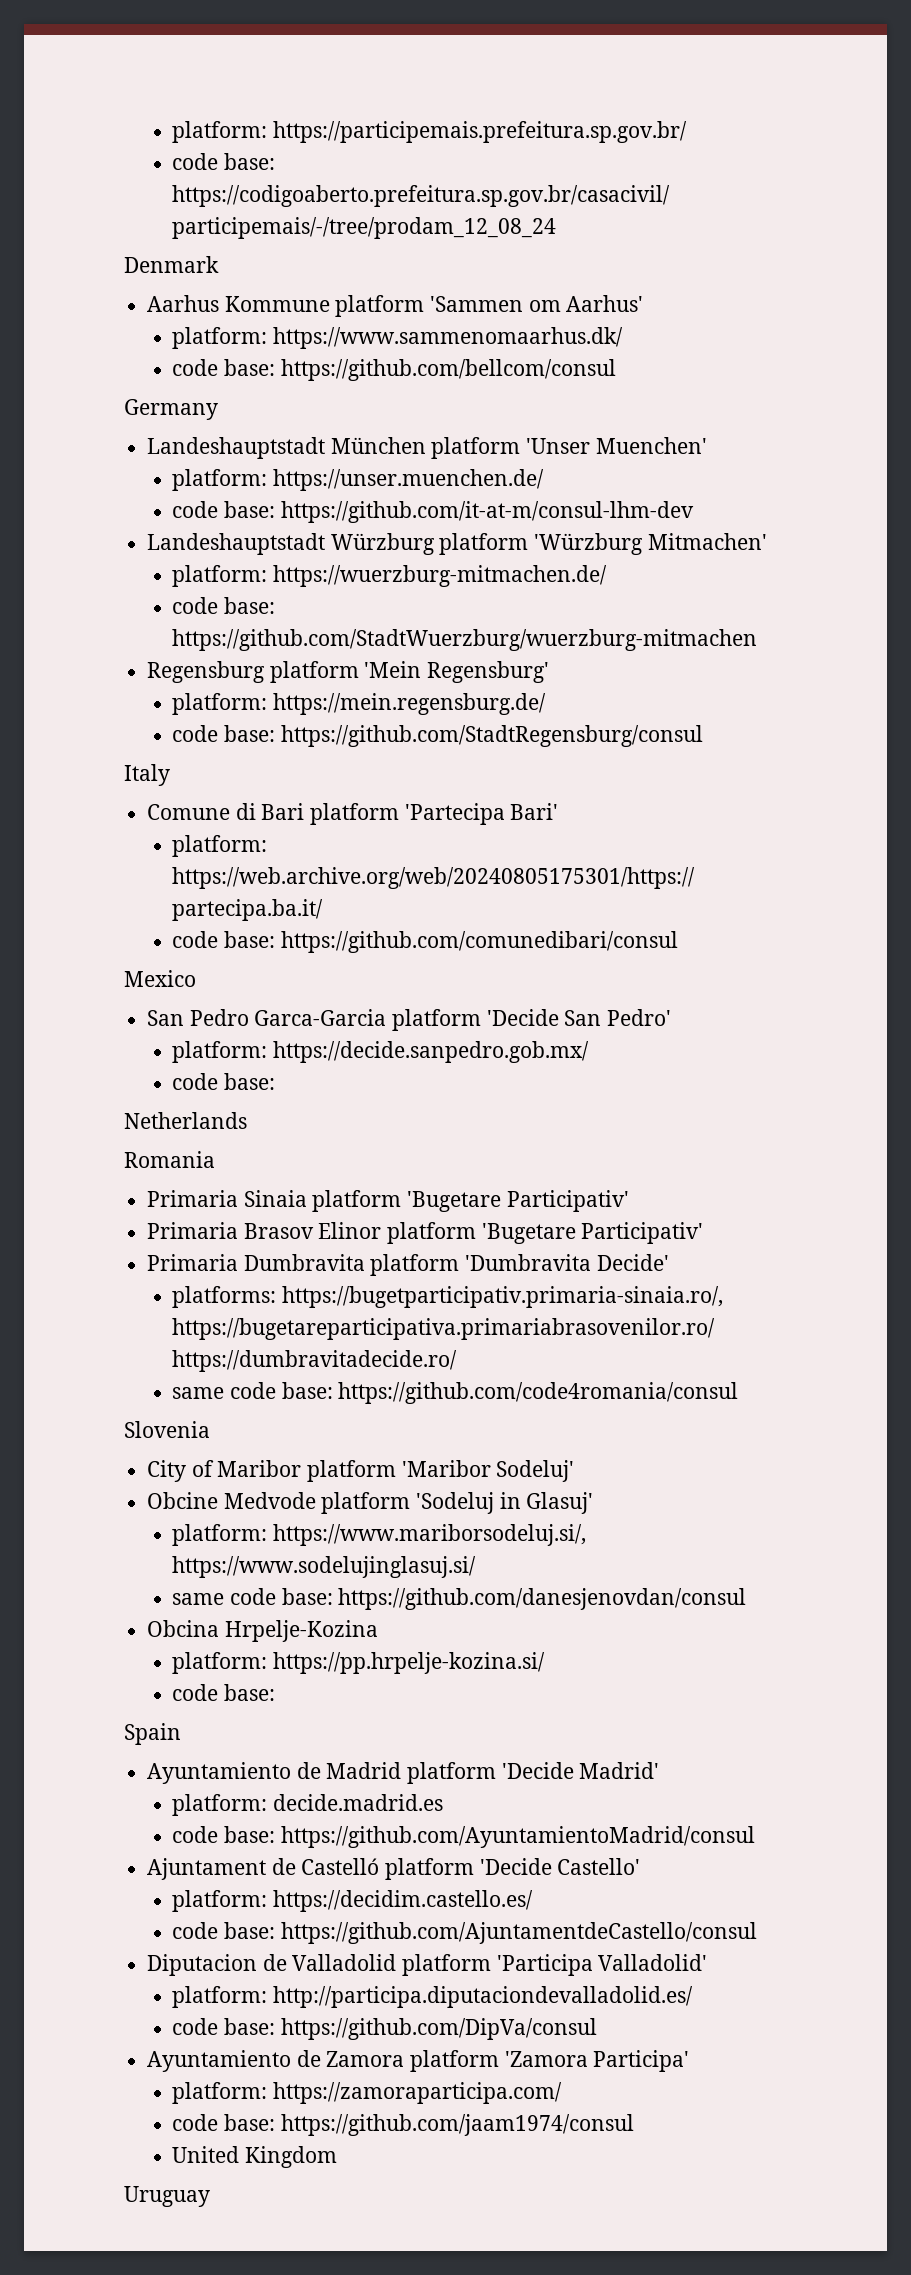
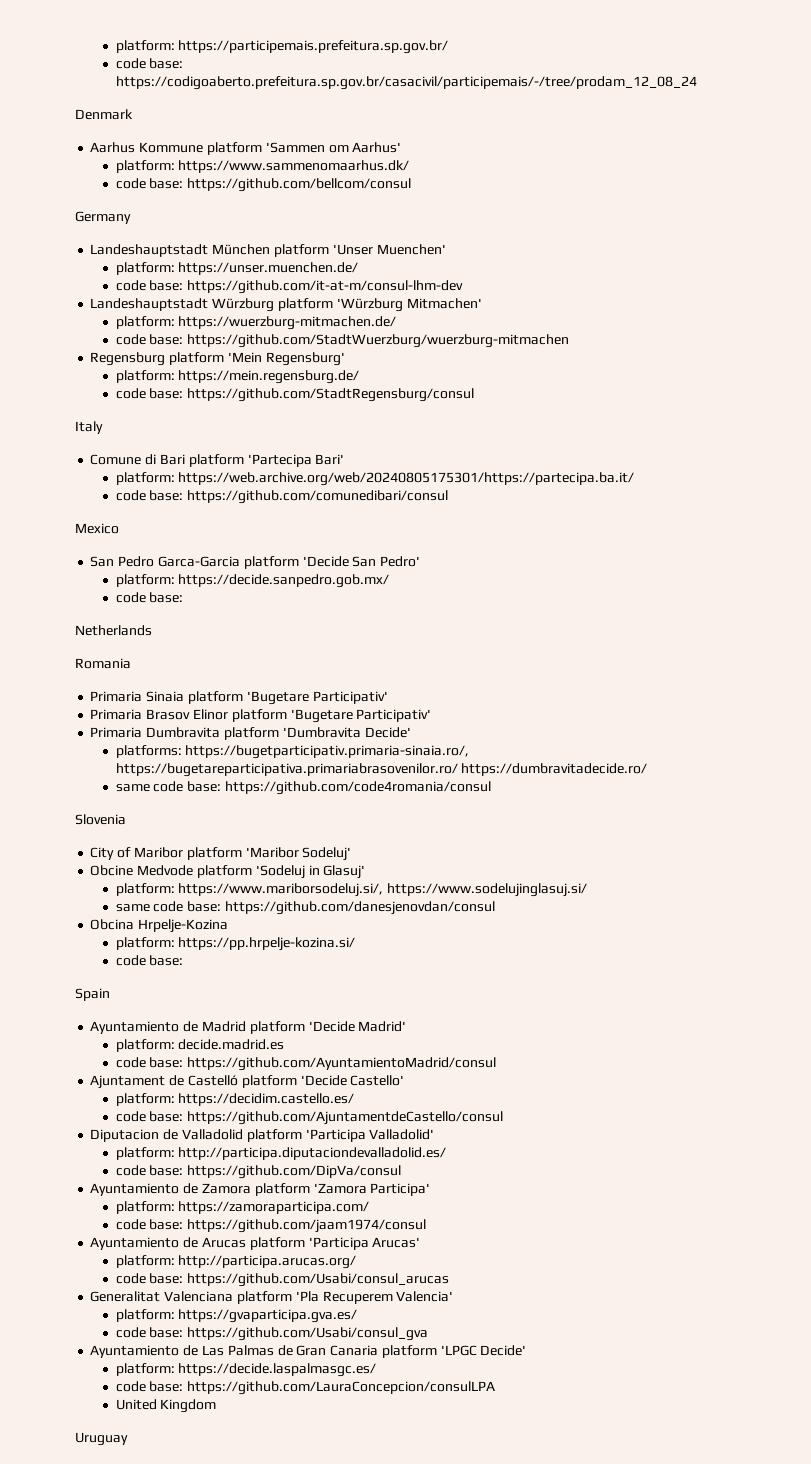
+ Ayuntamiento de Arucas platform 'Participa Arucas'
+ platform: http://participa.arucas.org/
+ code base: https://github.com/Usabi/consul_arucas
+ Generalitat Valenciana platform 'Pla Recuperem Valencia'
+ platform: https://gvaparticipa.gva.es/
+ code base: https://github.com/Usabi/consul_gva
+ Ayuntamiento de Las Palmas de Gran Canaria platform 'LPGC Decide'
+ platform: https://decide.laspalmasgc.es/
+ code base: https://github.com/LauraConcepcion/consulLPA

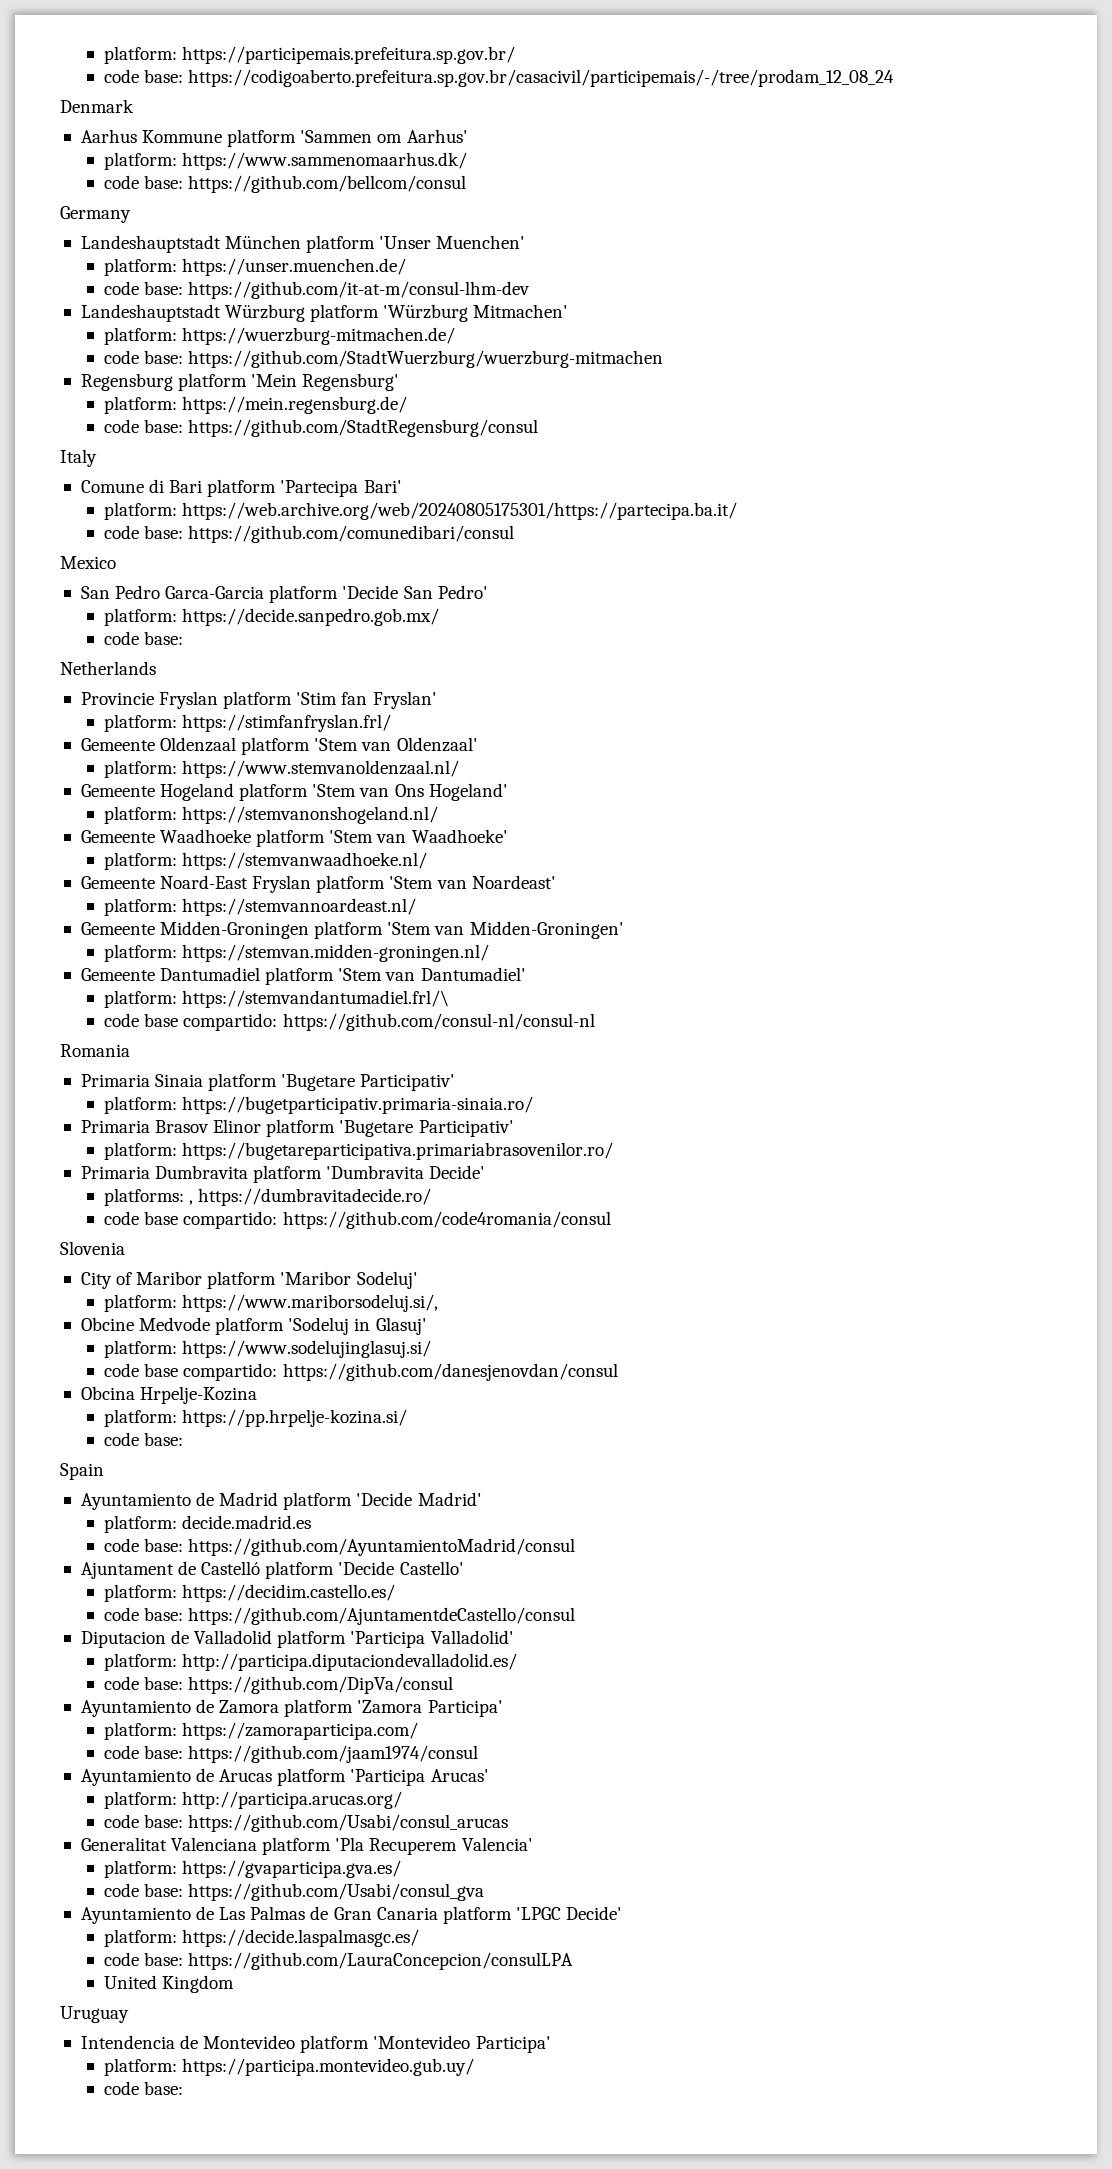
+ Provincie Fryslan platform 'Stim fan Fryslan'
+ platform: https://stimfanfryslan.frl/
+ Gemeente Oldenzaal platform 'Stem van Oldenzaal'
+ platform: https://www.stemvanoldenzaal.nl/
+ Gemeente Hogeland platform 'Stem van Ons Hogeland'
+ platform: https://stemvanonshogeland.nl/
+ Gemeente Waadhoeke platform 'Stem van Waadhoeke'
+ platform: https://stemvanwaadhoeke.nl/
+ Gemeente Noard-East Fryslan platform 'Stem van Noardeast'
+ platform: https://stemvannoardeast.nl/
+ Gemeente Midden-Groningen platform 'Stem van Midden-Groningen'
+ platform: https://stemvan.midden-groningen.nl/
+ Gemeente Dantumadiel platform 'Stem van Dantumadiel'
+ platform: https://stemvandantumadiel.frl/\
+ code base compartido: https://github.com/consul-nl/consul-nl
+ platform: https://bugetparticipativ.primaria-sinaia.ro/
+ platform: https://bugetareparticipativa.primariabrasovenilor.ro/
- platforms: https://bugetparticipativ.primaria-sinaia.ro/, https://bugetareparticipativa.primariabrasovenilor.ro/ https://dumbravitadecide.ro/
+ platforms: , https://dumbravitadecide.ro/
- same code base: https://github.com/code4romania/consul
+ code base compartido: https://github.com/code4romania/consul
+ platform: https://www.mariborsodeluj.si/,
- platform: https://www.mariborsodeluj.si/, https://www.sodelujinglasuj.si/
+ platform: https://www.sodelujinglasuj.si/
- same code base: https://github.com/danesjenovdan/consul
+ code base compartido: https://github.com/danesjenovdan/consul
+ Intendencia de Montevideo platform 'Montevideo Participa'
+ platform: https://participa.montevideo.gub.uy/
+ code base:

